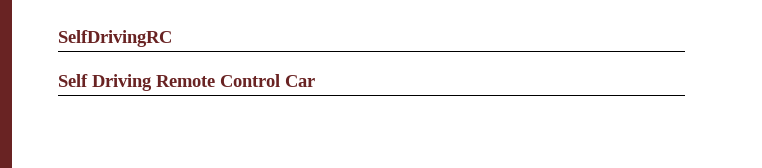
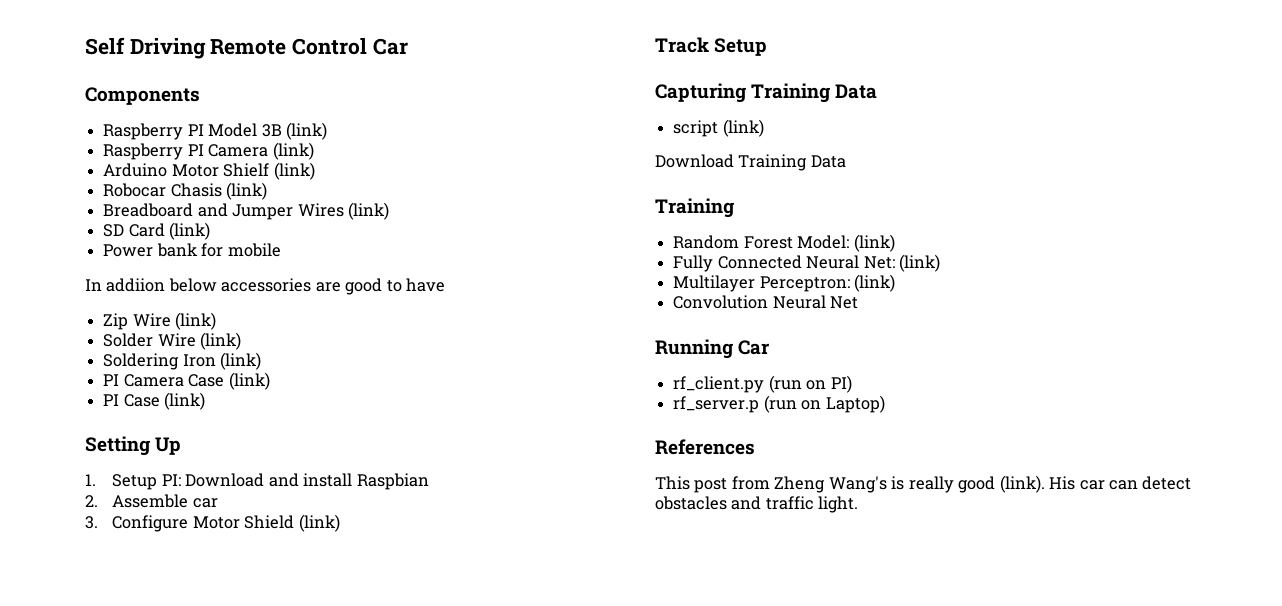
- SelfDrivingRC
+ Components
+ Raspberry PI Model 3B (link)
+ Raspberry PI Camera (link)
+ Arduino Motor Shielf (link)
+ Robocar Chasis (link)
+ Breadboard and Jumper Wires (link)
+ SD Card (link)
+ Power bank for mobile
+ In addiion below accessories are good to have
+ Zip Wire (link)
+ Solder Wire (link)
+ Soldering Iron (link)
+ PI Camera Case (link)
+ PI Case (link)
+ Setting Up
+ 1. Setup PI: Download and install Raspbian
+ 2. Assemble car
+ 3. Configure Motor Shield (link)
+ Track Setup
+ Capturing Training Data
+ script (link)
+ Download Training Data
+ Training
+ Random Forest Model: (link)
+ Fully Connected Neural Net: (link)
+ Multilayer Perceptron: (link)
+ Convolution Neural Net
+ Running Car
+ rf_client.py (run on PI)
+ rf_server.p (run on Laptop)
+ References
+ This post from Zheng Wang's is really good (link). His car can detect obstacles and traffic light.

